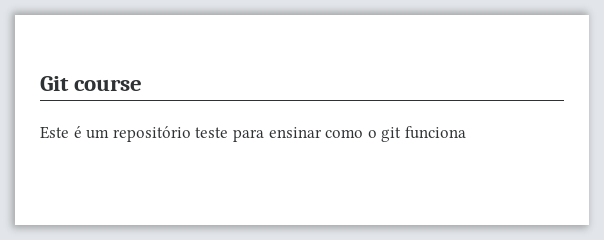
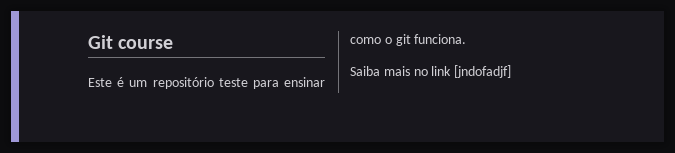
- Este é um repositório teste para ensinar como o git funciona
+ Este é um repositório teste para ensinar como o git funciona.
+ Saiba mais no link [jndofadjf]

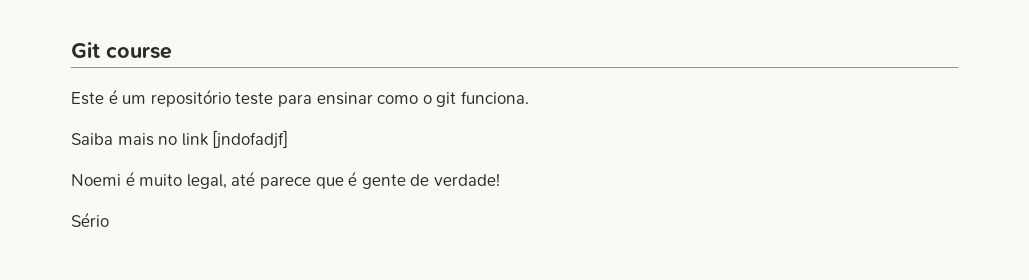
+ Noemi é muito legal, até parece que é gente de verdade!
+ Sério

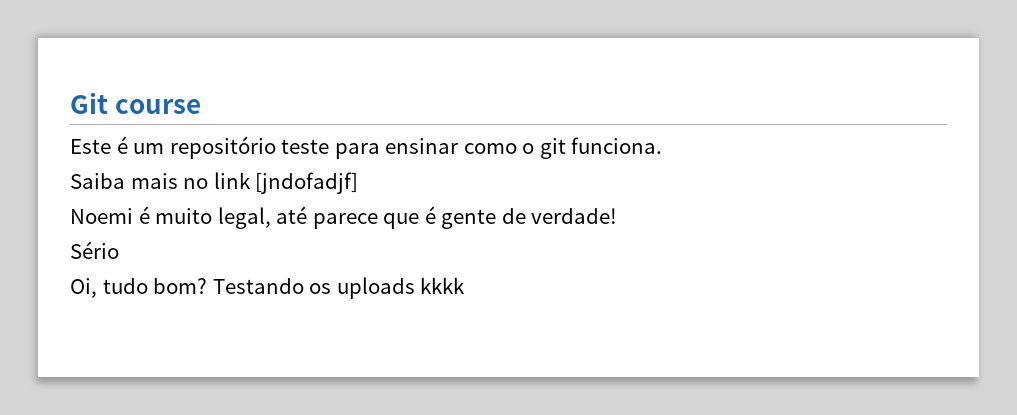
+ Oi, tudo bom? Testando os uploads kkkk

